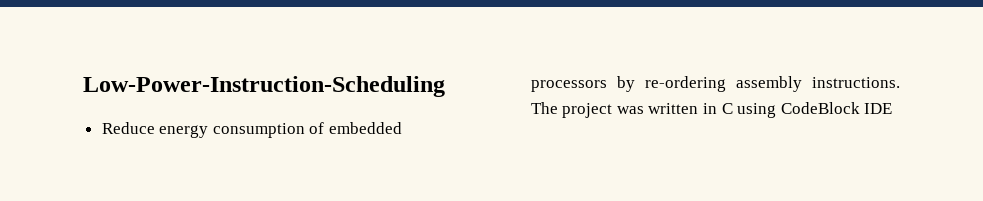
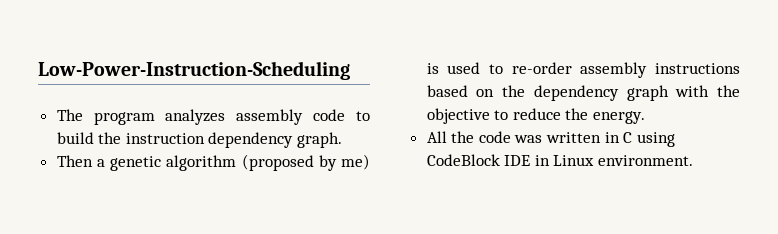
- Reduce energy consumption of embedded processors by re-ordering assembly instructions. The project was written in C using CodeBlock IDE
+ The program analyzes assembly code to build the instruction dependency graph.
+ Then a genetic algorithm (proposed by me) is used to re-order assembly instructions based on the dependency graph with the objective to reduce the energy.
+ All the code was written in C using CodeBlock IDE in Linux environment.

